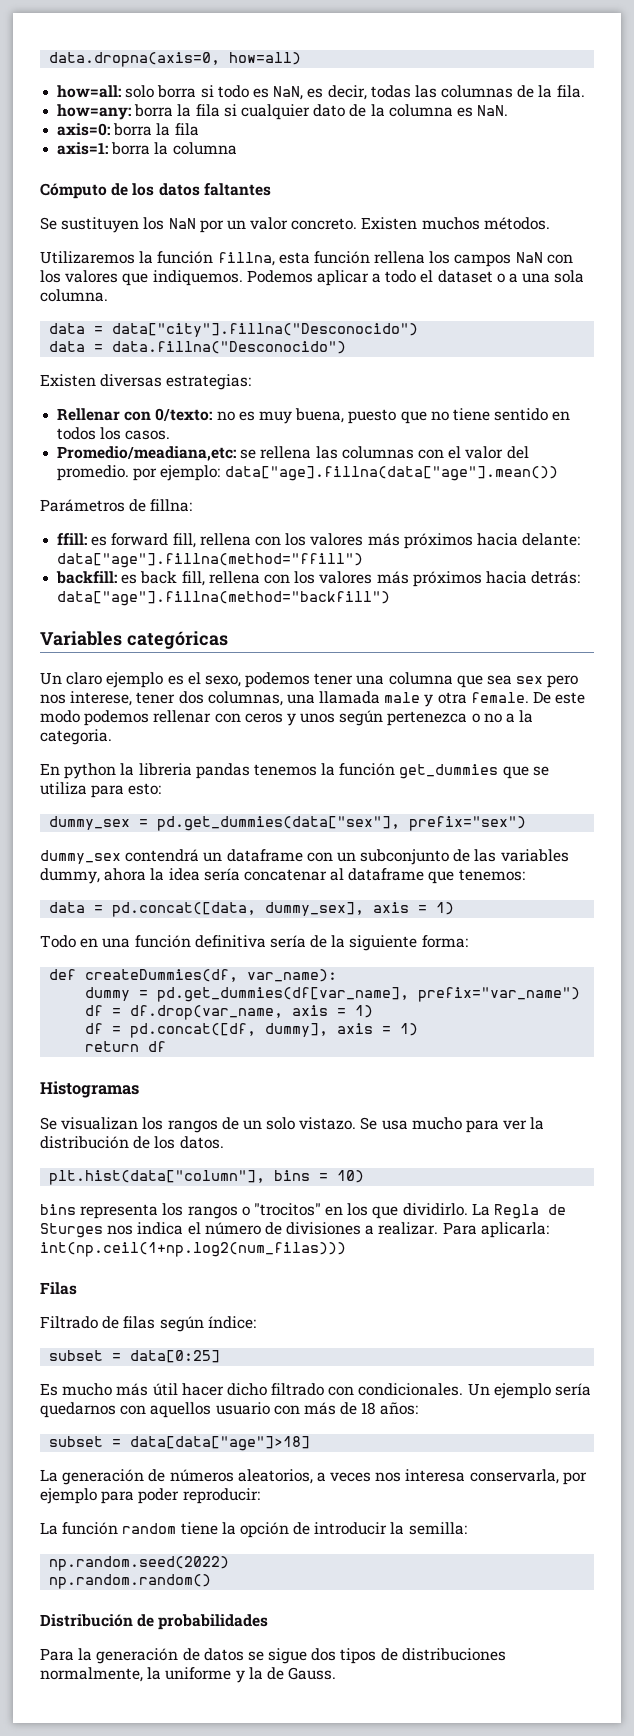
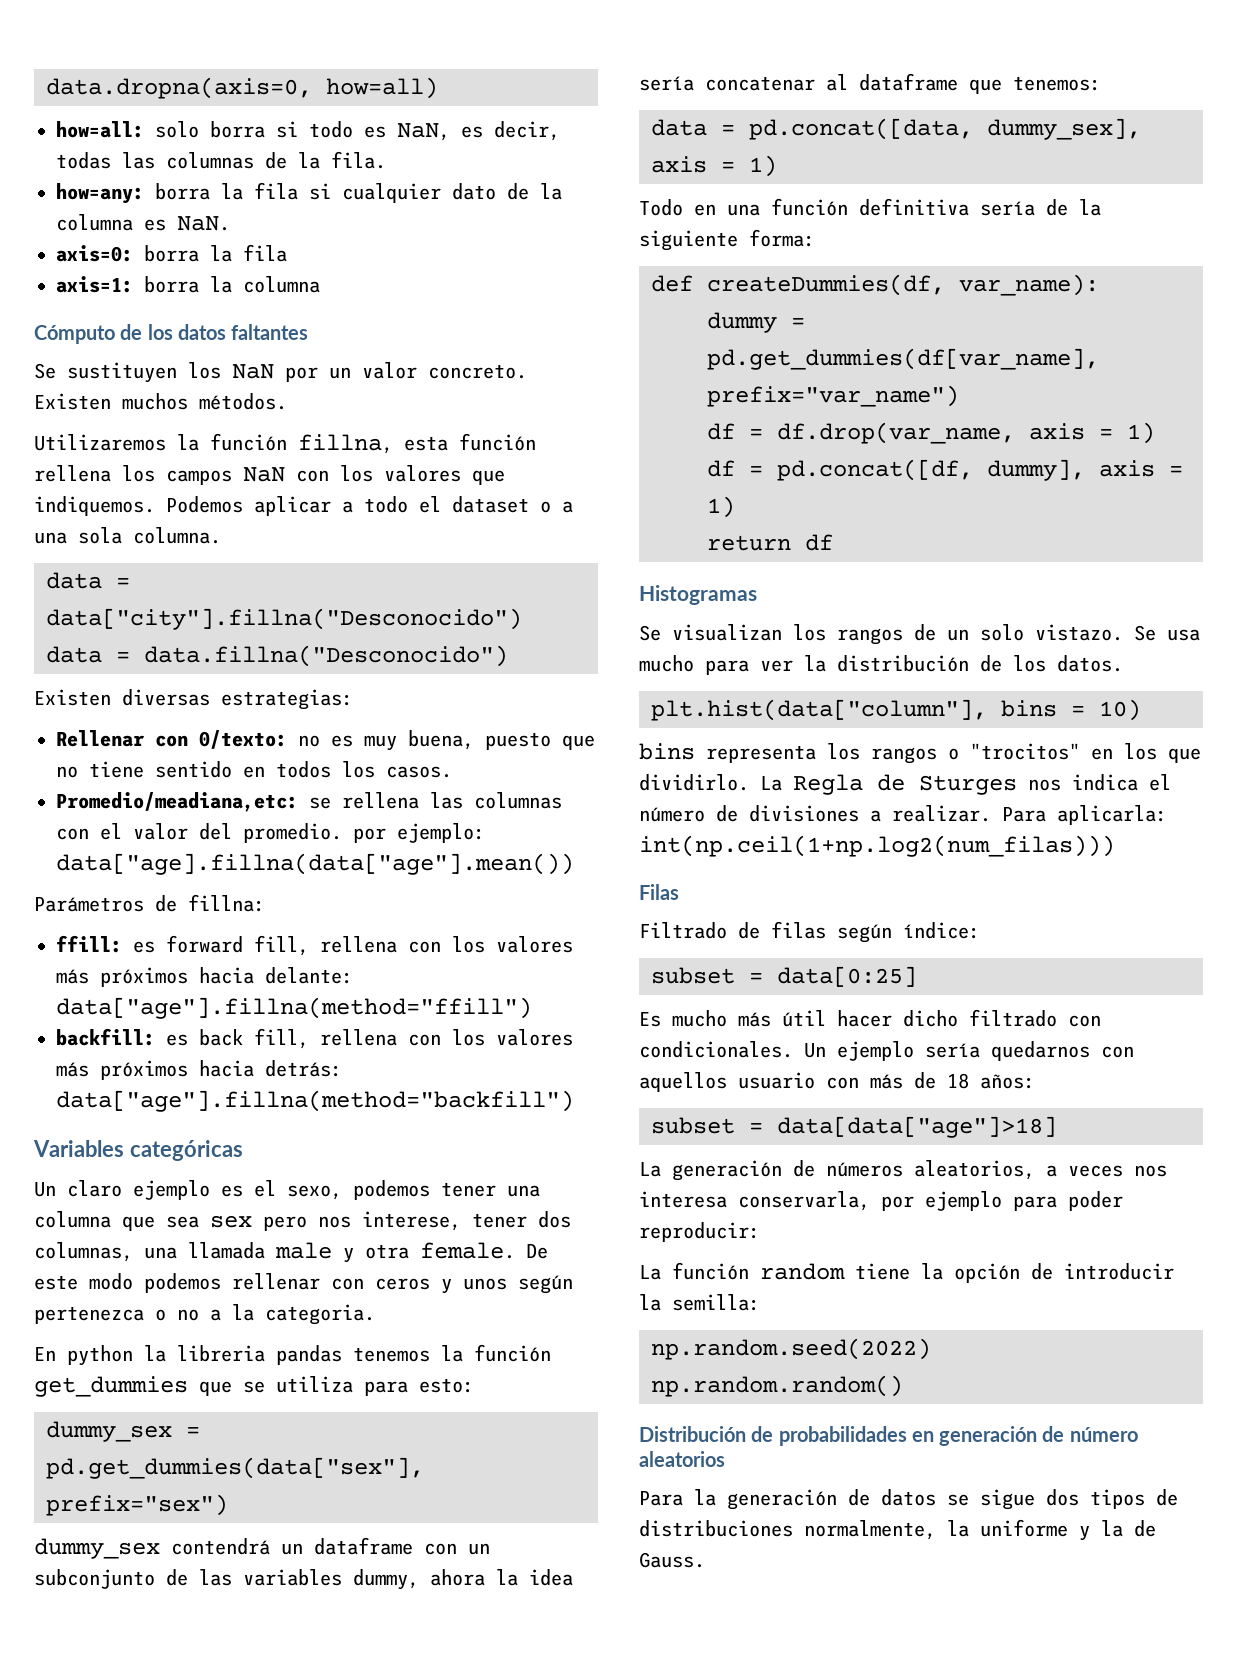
- Distribución de probabilidades
+ Distribución de probabilidades en generación de número aleatorios

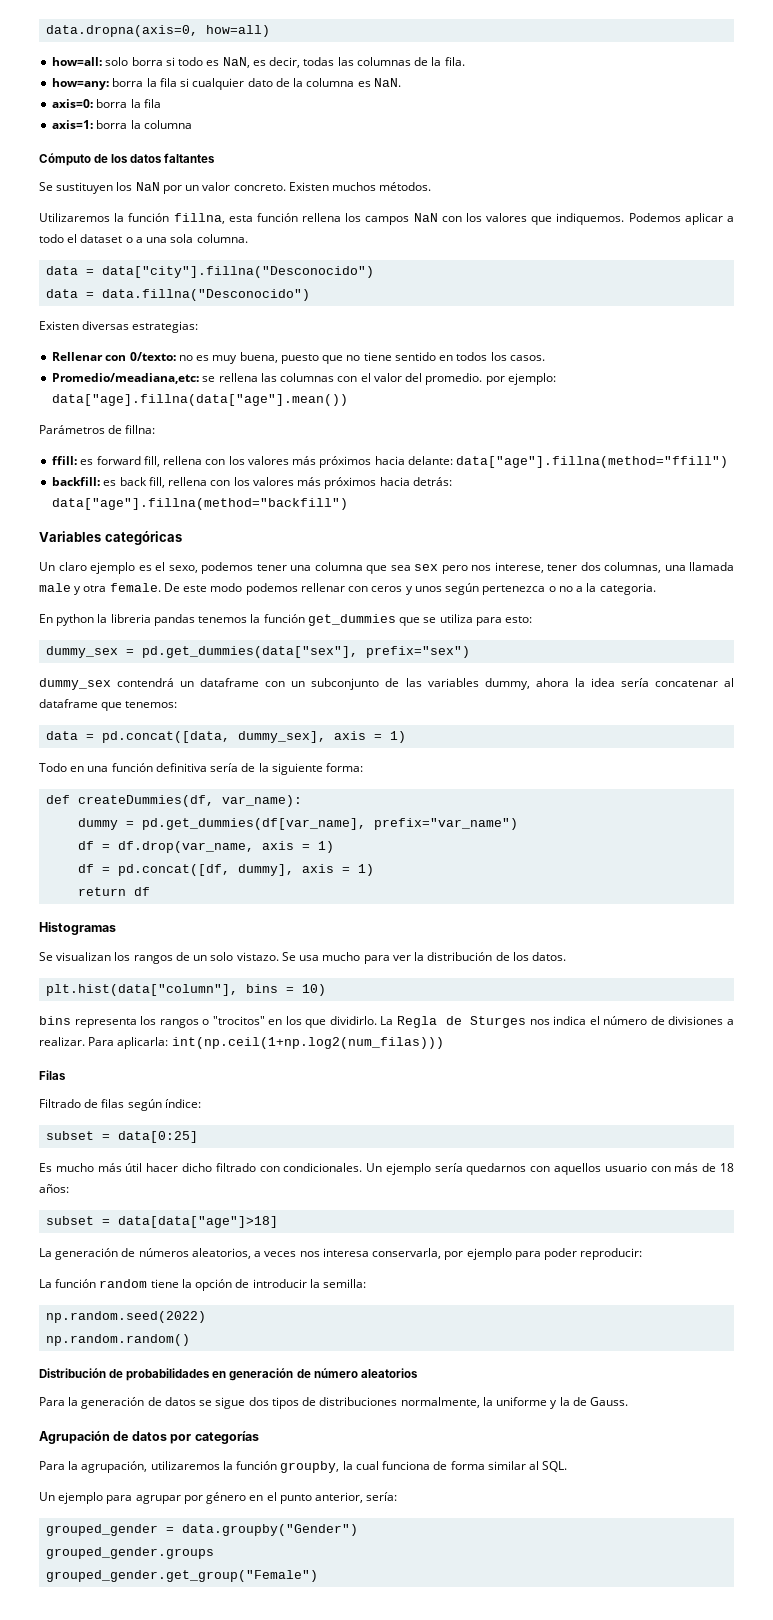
+ Agrupación de datos por categorías
+ Para la agrupación, utilizaremos la función groupby, la cual funciona de forma similar al SQL.
+ Un ejemplo para agrupar por género en el punto anterior, sería:
+ grouped_gender = data.groupby("Gender")
+ grouped_gender.groups
+ grouped_gender.get_group("Female")

